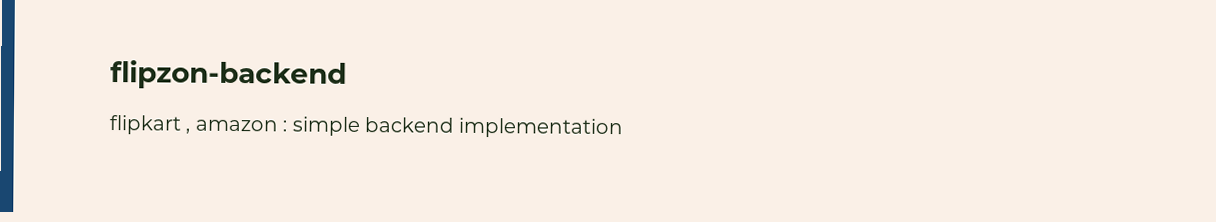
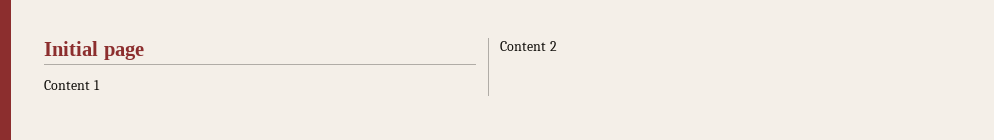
- flipzon-backend
- flipkart , amazon : simple backend implementation
+ Initial page
+ Content 1
+ Content 2

